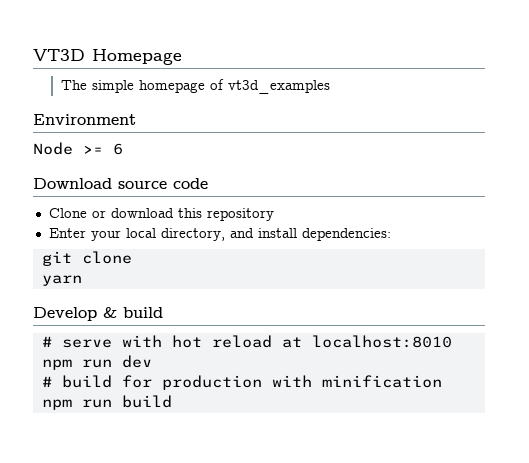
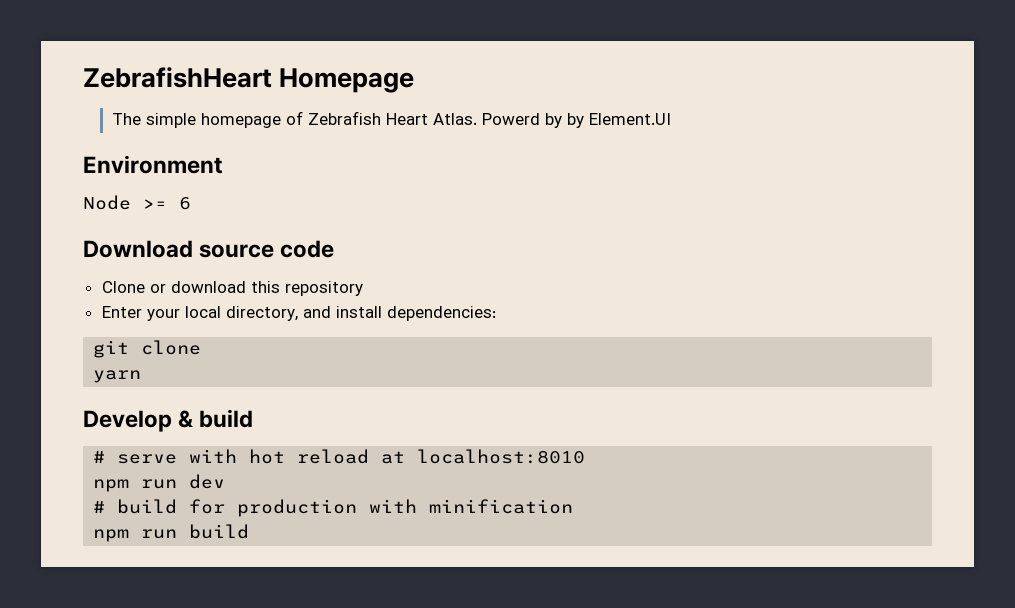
- VT3D Homepage
+ ZebrafishHeart Homepage
- The simple homepage of vt3d_examples
+ The simple homepage of Zebrafish Heart Atlas. Powerd by by Element.UI

